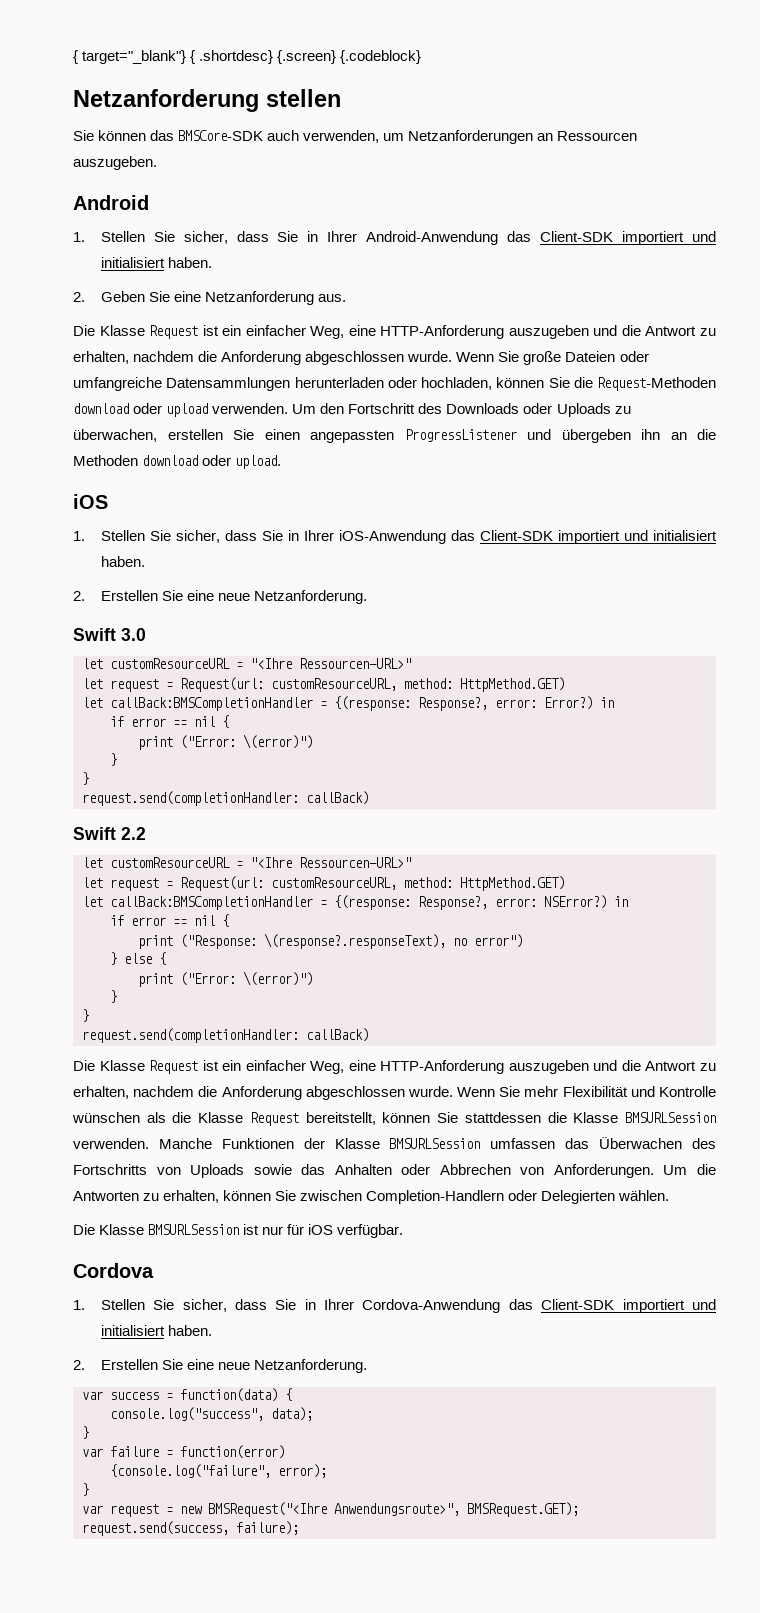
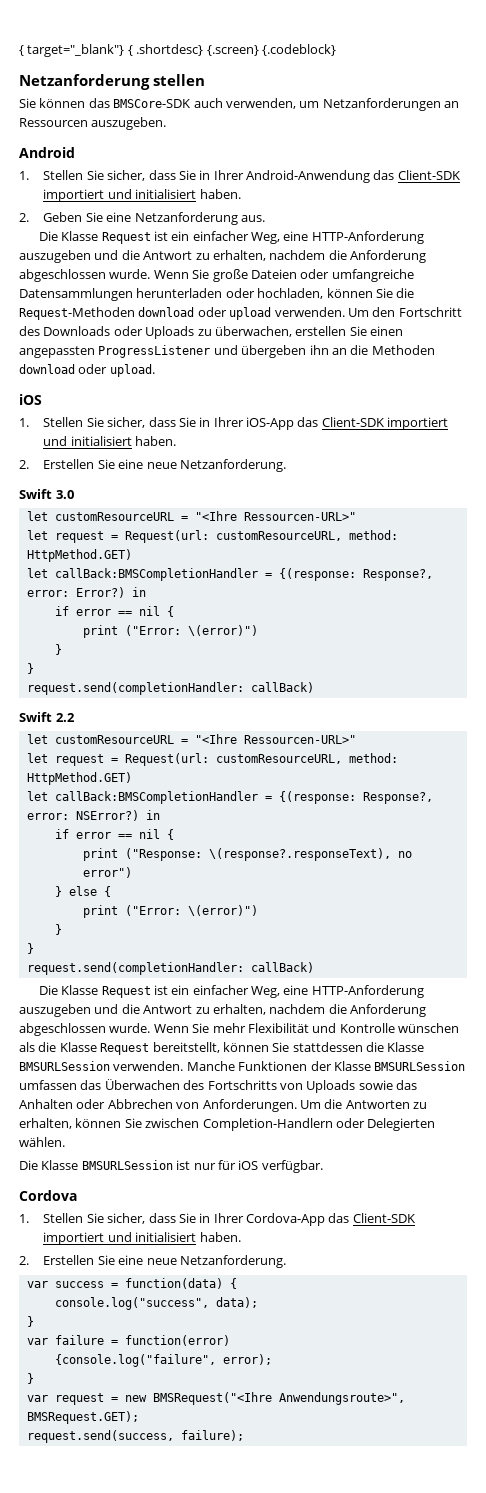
- 1. Stellen Sie sicher, dass Sie in Ihrer iOS-Anwendung das Client-SDK importiert und initialisiert haben.
+ 1. Stellen Sie sicher, dass Sie in Ihrer iOS-App das Client-SDK importiert und initialisiert haben.
- 1. Stellen Sie sicher, dass Sie in Ihrer Cordova-Anwendung das Client-SDK importiert und initialisiert haben.
+ 1. Stellen Sie sicher, dass Sie in Ihrer Cordova-App das Client-SDK importiert und initialisiert haben.

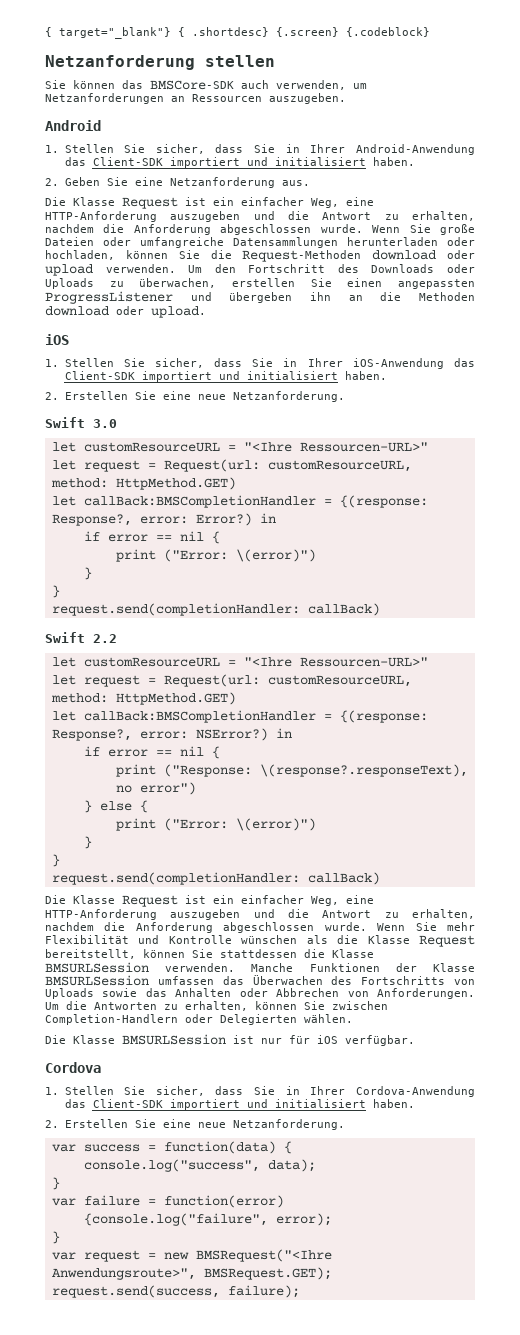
- 1. Stellen Sie sicher, dass Sie in Ihrer iOS-App das Client-SDK importiert und initialisiert haben.
+ 1. Stellen Sie sicher, dass Sie in Ihrer iOS-Anwendung das Client-SDK importiert und initialisiert haben.
- 1. Stellen Sie sicher, dass Sie in Ihrer Cordova-App das Client-SDK importiert und initialisiert haben.
+ 1. Stellen Sie sicher, dass Sie in Ihrer Cordova-Anwendung das Client-SDK importiert und initialisiert haben.

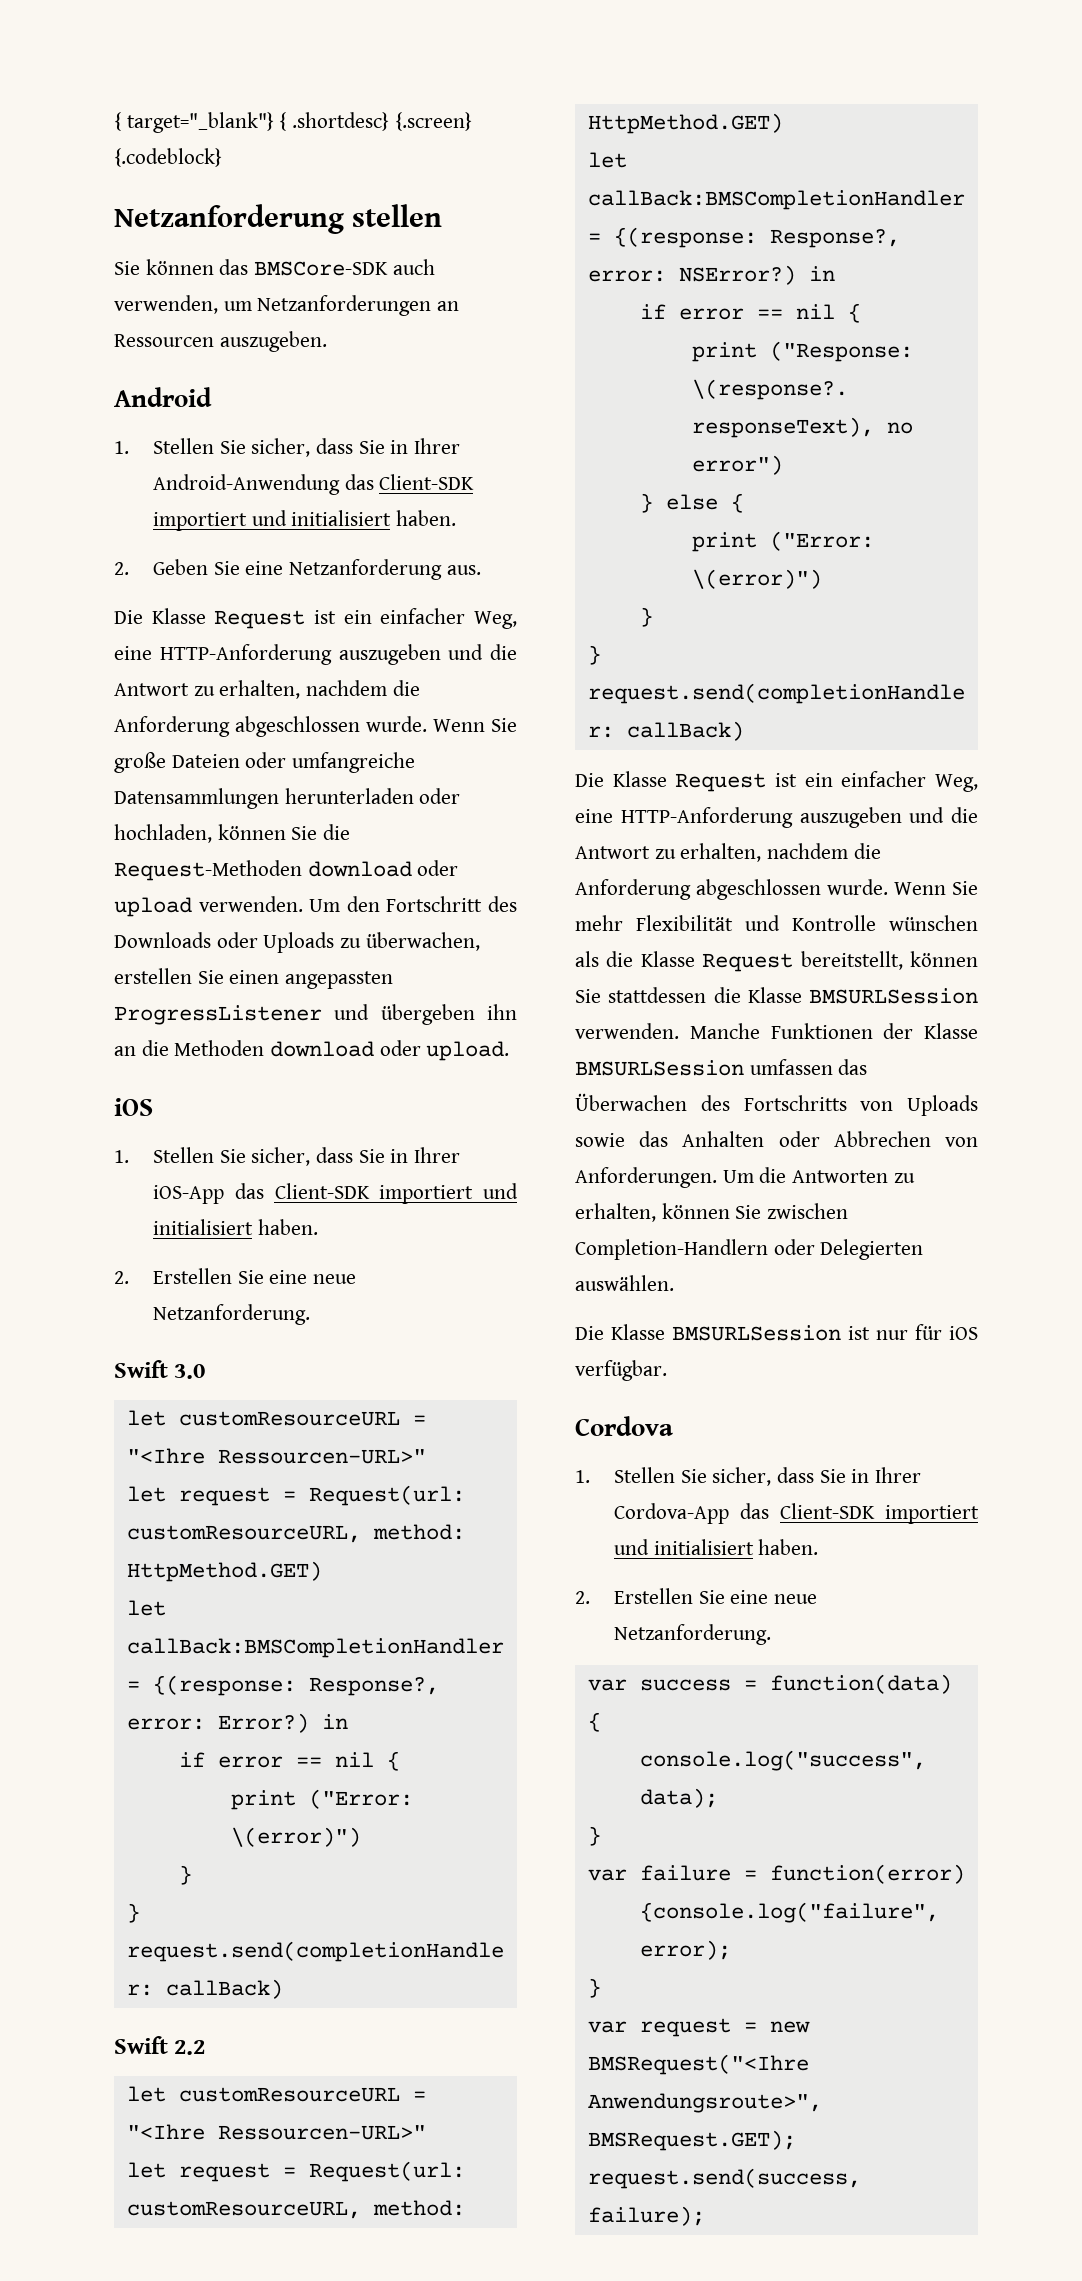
- 1. Stellen Sie sicher, dass Sie in Ihrer iOS-Anwendung das Client-SDK importiert und initialisiert haben.
+ 1. Stellen Sie sicher, dass Sie in Ihrer iOS-App das Client-SDK importiert und initialisiert haben.
- Um die Antworten zu erhalten, können Sie zwischen Completion-Handlern oder Delegierten wählen.
+ Um die Antworten zu erhalten, können Sie zwischen Completion-Handlern oder Delegierten auswählen.
- 1. Stellen Sie sicher, dass Sie in Ihrer Cordova-Anwendung das Client-SDK importiert und initialisiert haben.
+ 1. Stellen Sie sicher, dass Sie in Ihrer Cordova-App das Client-SDK importiert und initialisiert haben.

